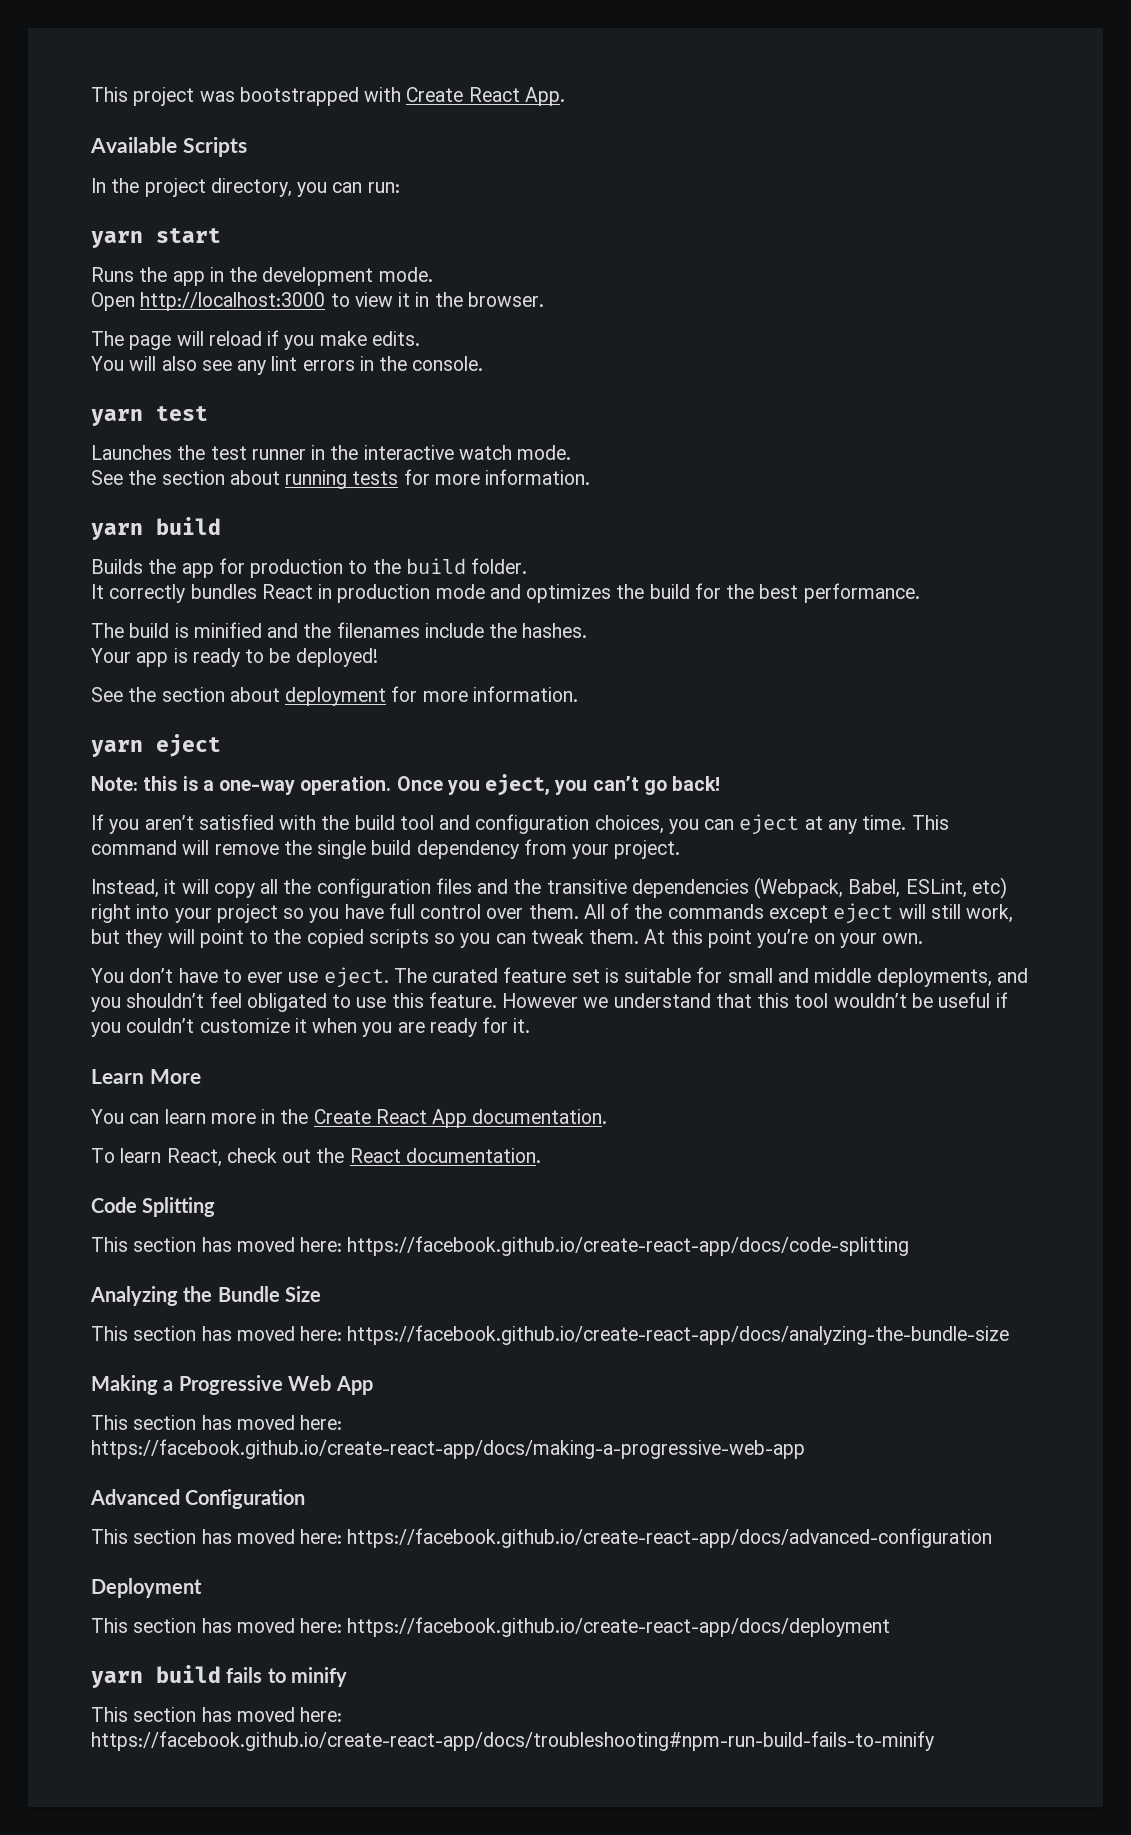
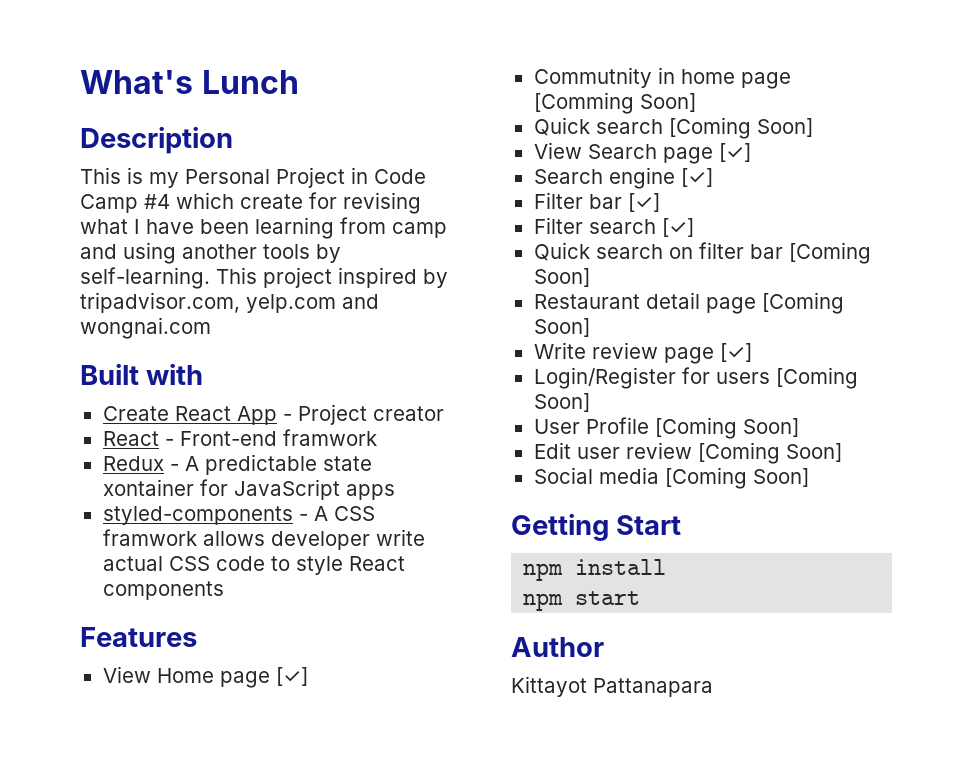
- This project was bootstrapped with Create React App.
- Available Scripts
- In the project directory, you can run:
- yarn start
- Runs the app in the development mode.
- Open http://localhost:3000 to view it in the browser.
- The page will reload if you make edits.
- You will also see any lint errors in the console.
- yarn test
- Launches the test runner in the interactive watch mode.
- See the section about running tests for more information.
- yarn build
- Builds the app for production to the build folder.
- It correctly bundles React in production mode and optimizes the build for the best performance.
- The build is minified and the filenames include the hashes.
- Your app is ready to be deployed!
- See the section about deployment for more information.
- yarn eject
- Note: this is a one-way operation. Once you eject, you can’t go back!
- If you aren’t satisfied with the build tool and configuration choices, you can eject at any time. This command will remove the single build dependency from your project.
- Instead, it will copy all the configuration files and the transitive dependencies (Webpack, Babel, ESLint, etc) right into your project so you have full control over them. All of the commands except eject will still work, but they will point to the copied scripts so you can tweak them. At this point you’re on your own.
- You don’t have to ever use eject. The curated feature set is suitable for small and middle deployments, and you shouldn’t feel obligated to use this feature. However we understand that this tool wouldn’t be useful if you couldn’t customize it when you are ready for it.
- Learn More
- You can learn more in the Create React App documentation.
- To learn React, check out the React documentation.
- Code Splitting
- This section has moved here: https://facebook.github.io/create-react-app/docs/code-splitting
- Analyzing the Bundle Size
- This section has moved here: https://facebook.github.io/create-react-app/docs/analyzing-the-bundle-size
- Making a Progressive Web App
- This section has moved here: https://facebook.github.io/create-react-app/docs/making-a-progressive-web-app
- Advanced Configuration
- This section has moved here: https://facebook.github.io/create-react-app/docs/advanced-configuration
- Deployment
- This section has moved here: https://facebook.github.io/create-react-app/docs/deployment
- yarn build fails to minify
- This section has moved here: https://facebook.github.io/create-react-app/docs/troubleshooting#npm-run-build-fails-to-minify
+ What's Lunch
+ Description
+ This is my Personal Project in Code Camp #4 which create for revising what I have been learning from camp and using another tools by self-learning. This project inspired by tripadvisor.com, yelp.com and wongnai.com
+ Built with
+ Create React App - Project creator
+ React - Front-end framwork
+ Redux - A predictable state xontainer for JavaScript apps
+ styled-components - A CSS framwork allows developer write actual CSS code to style React components
+ Features
+ View Home page [✓]
+ Commutnity in home page [Comming Soon]
+ Quick search [Coming Soon]
+ View Search page [✓]
+ Search engine [✓]
+ Filter bar [✓]
+ Filter search [✓]
+ Quick search on filter bar [Coming Soon]
+ Restaurant detail page [Coming Soon]
+ Write review page [✓]
+ Login/Register for users [Coming Soon]
+ User Profile [Coming Soon]
+ Edit user review [Coming Soon]
+ Social media [Coming Soon]
+ Getting Start
+ npm install
+ npm start
+ Author
+ Kittayot Pattanapara

